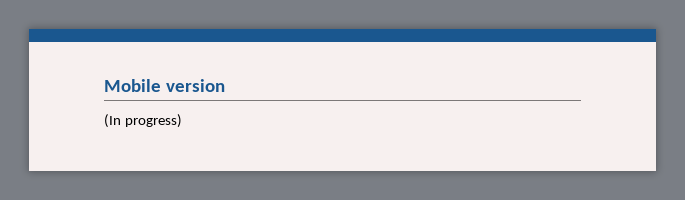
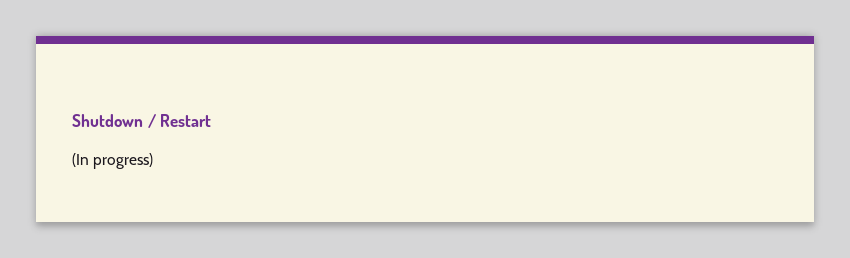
- Mobile version
+ Shutdown / Restart

